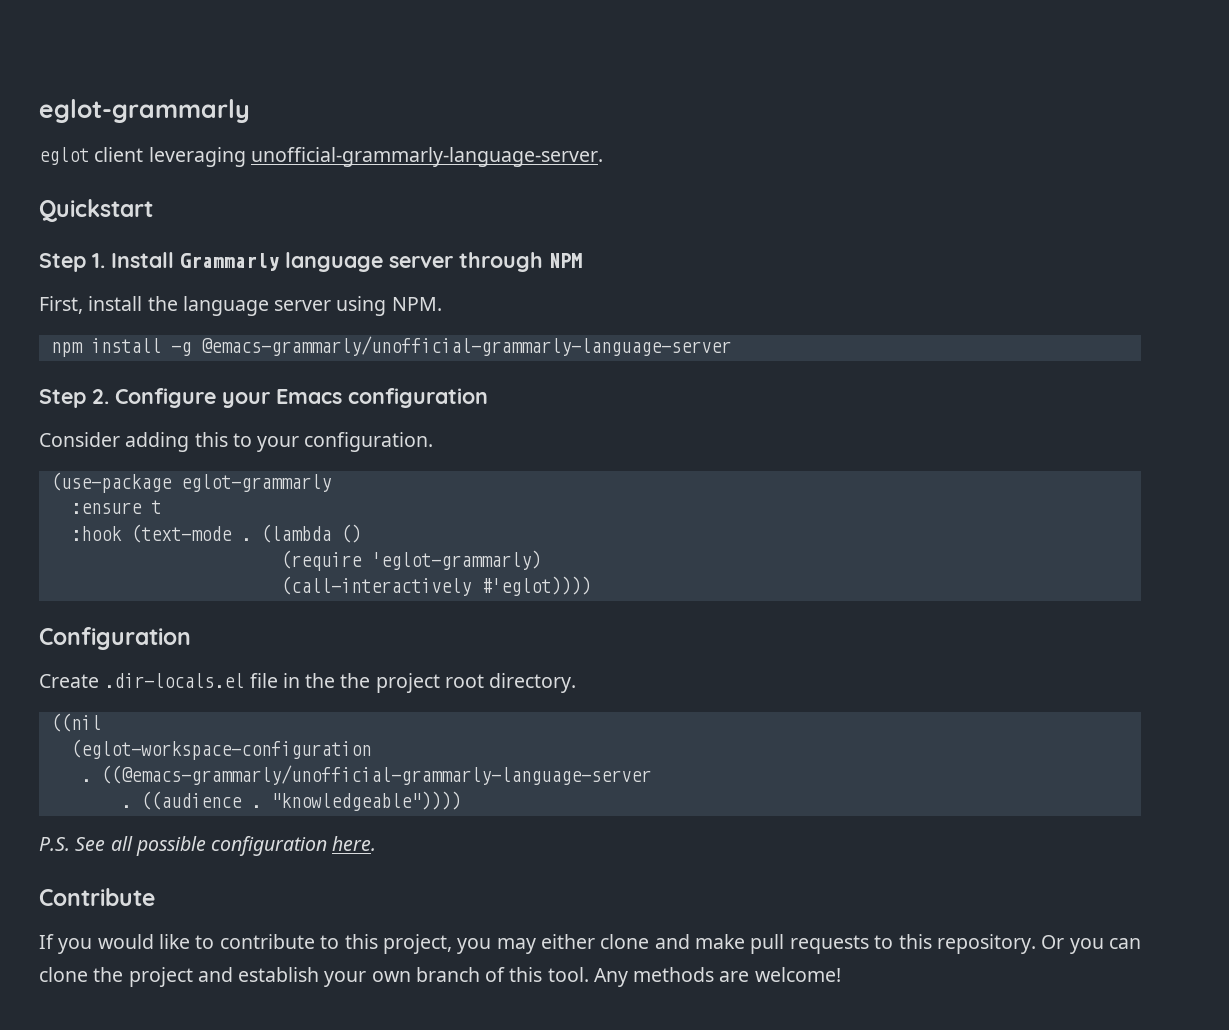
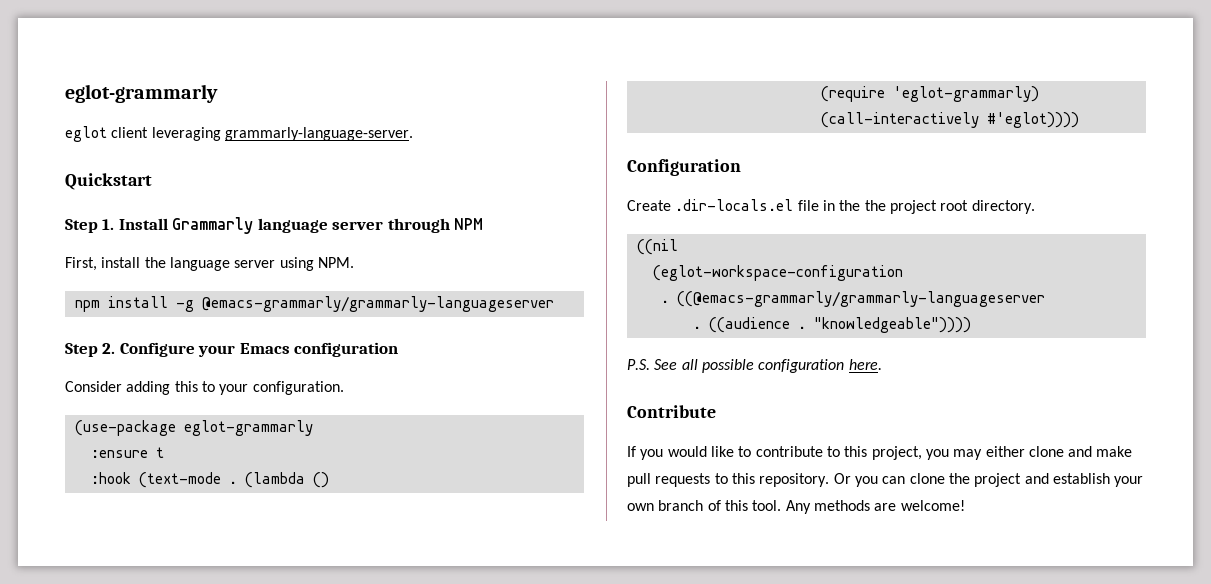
- eglot client leveraging unofficial-grammarly-language-server.
+ eglot client leveraging grammarly-language-server.
- npm install -g @emacs-grammarly/unofficial-grammarly-language-server
+ npm install -g @emacs-grammarly/grammarly-languageserver
- ((@emacs-grammarly/unofficial-grammarly-language-server
+ ((@emacs-grammarly/grammarly-languageserver

